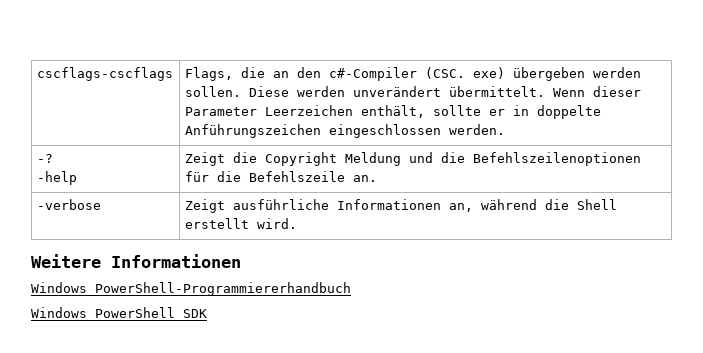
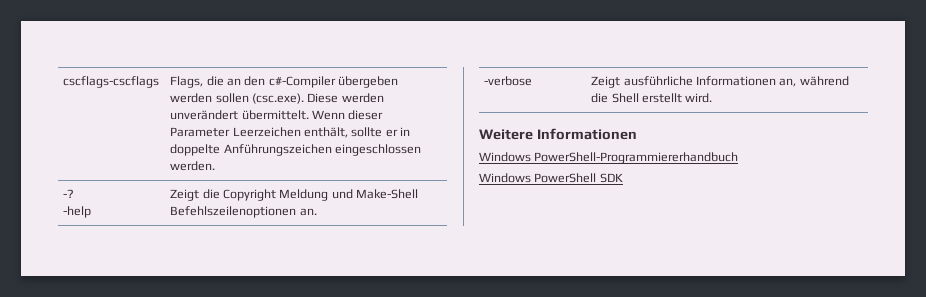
- cscflags-cscflags | Flags, die an den c#-Compiler (CSC. exe) übergeben werden sollen. Diese werden unverändert übermittelt. Wenn dieser Parameter Leerzeichen enthält, sollte er in doppelte Anführungszeichen eingeschlossen werden.
+ cscflags-cscflags | Flags, die an den c#-Compiler übergeben werden sollen (csc.exe). Diese werden unverändert übermittelt. Wenn dieser Parameter Leerzeichen enthält, sollte er in doppelte Anführungszeichen eingeschlossen werden.
  -?
- -help | Zeigt die Copyright Meldung und die Befehlszeilenoptionen für die Befehlszeile an.
+ -help | Zeigt die Copyright Meldung und Make-Shell Befehlszeilenoptionen an.

